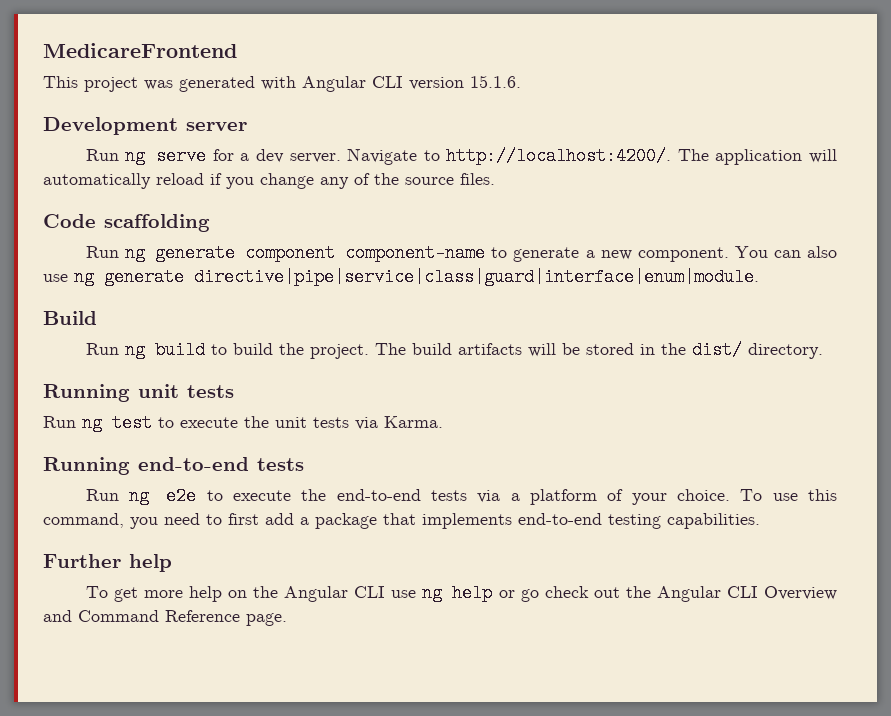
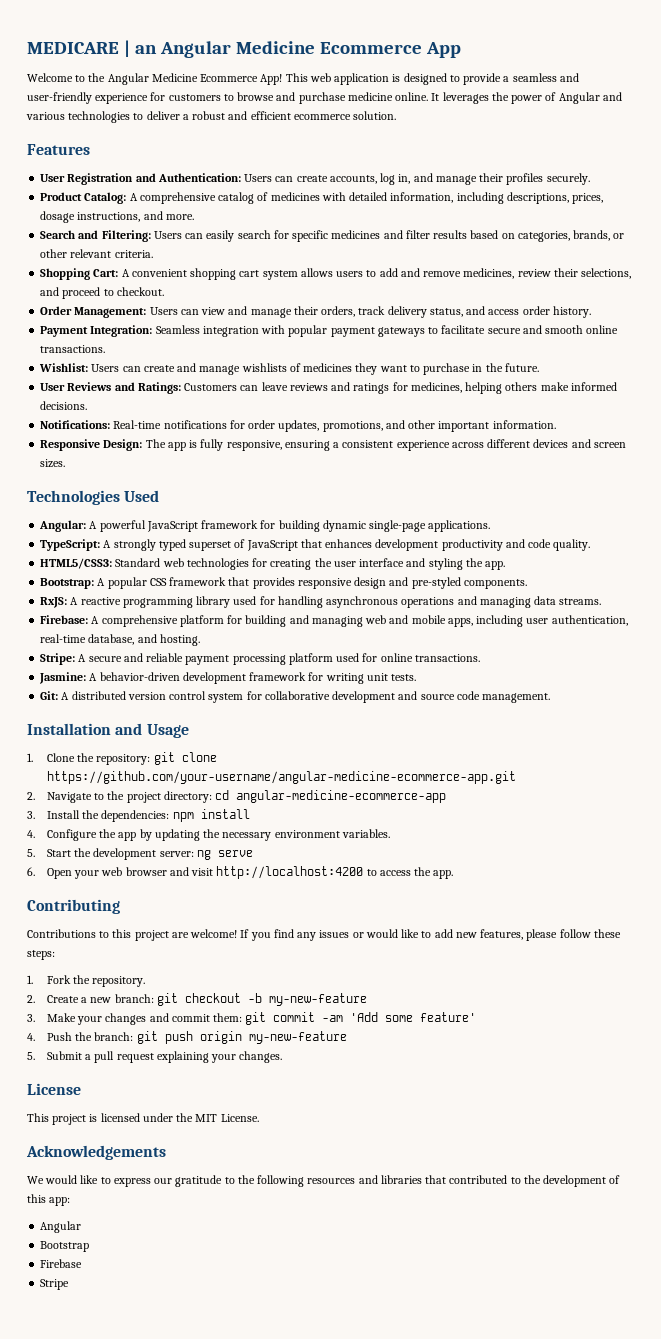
- MedicareFrontend
- This project was generated with Angular CLI version 15.1.6.
- Development server
- Run ng serve for a dev server. Navigate to http://localhost:4200/. The application will automatically reload if you change any of the source files.
- Code scaffolding
- Run ng generate component component-name to generate a new component. You can also use ng generate directive|pipe|service|class|guard|interface|enum|module.
- Build
- Run ng build to build the project. The build artifacts will be stored in the dist/ directory.
- Running unit tests
- Run ng test to execute the unit tests via Karma.
- Running end-to-end tests
- Run ng e2e to execute the end-to-end tests via a platform of your choice. To use this command, you need to first add a package that implements end-to-end testing capabilities.
- Further help
- To get more help on the Angular CLI use ng help or go check out the Angular CLI Overview and Command Reference page.
+ MEDICARE | an Angular Medicine Ecommerce App
+ Welcome to the Angular Medicine Ecommerce App! This web application is designed to provide a seamless and user-friendly experience for customers to browse and purchase medicine online. It leverages the power of Angular and various technologies to deliver a robust and efficient ecommerce solution.
+ Features
+ User Registration and Authentication: Users can create accounts, log in, and manage their profiles securely.
+ Product Catalog: A comprehensive catalog of medicines with detailed information, including descriptions, prices, dosage instructions, and more.
+ Search and Filtering: Users can easily search for specific medicines and filter results based on categories, brands, or other relevant criteria.
+ Shopping Cart: A convenient shopping cart system allows users to add and remove medicines, review their selections, and proceed to checkout.
+ Order Management: Users can view and manage their orders, track delivery status, and access order history.
+ Payment Integration: Seamless integration with popular payment gateways to facilitate secure and smooth online transactions.
+ Wishlist: Users can create and manage wishlists of medicines they want to purchase in the future.
+ User Reviews and Ratings: Customers can leave reviews and ratings for medicines, helping others make informed decisions.
+ Notifications: Real-time notifications for order updates, promotions, and other important information.
+ Responsive Design: The app is fully responsive, ensuring a consistent experience across different devices and screen sizes.
+ Technologies Used
+ Angular: A powerful JavaScript framework for building dynamic single-page applications.
+ TypeScript: A strongly typed superset of JavaScript that enhances development productivity and code quality.
+ HTML5/CSS3: Standard web technologies for creating the user interface and styling the app.
+ Bootstrap: A popular CSS framework that provides responsive design and pre-styled components.
+ RxJS: A reactive programming library used for handling asynchronous operations and managing data streams.
+ Firebase: A comprehensive platform for building and managing web and mobile apps, including user authentication, real-time database, and hosting.
+ Stripe: A secure and reliable payment processing platform used for online transactions.
+ Jasmine: A behavior-driven development framework for writing unit tests.
+ Git: A distributed version control system for collaborative development and source code management.
+ Installation and Usage
+ 1. Clone the repository: git clone https://github.com/your-username/angular-medicine-ecommerce-app.git
+ 2. Navigate to the project directory: cd angular-medicine-ecommerce-app
+ 3. Install the dependencies: npm install
+ 4. Configure the app by updating the necessary environment variables.
+ 5. Start the development server: ng serve
+ 6. Open your web browser and visit http://localhost:4200 to access the app.
+ Contributing
+ Contributions to this project are welcome! If you find any issues or would like to add new features, please follow these steps:
+ 1. Fork the repository.
+ 2. Create a new branch: git checkout -b my-new-feature
+ 3. Make your changes and commit them: git commit -am 'Add some feature'
+ 4. Push the branch: git push origin my-new-feature
+ 5. Submit a pull request explaining your changes.
+ License
+ This project is licensed under the MIT License.
+ Acknowledgements
+ We would like to express our gratitude to the following resources and libraries that contributed to the development of this app:
+ Angular
+ Bootstrap
+ Firebase
+ Stripe

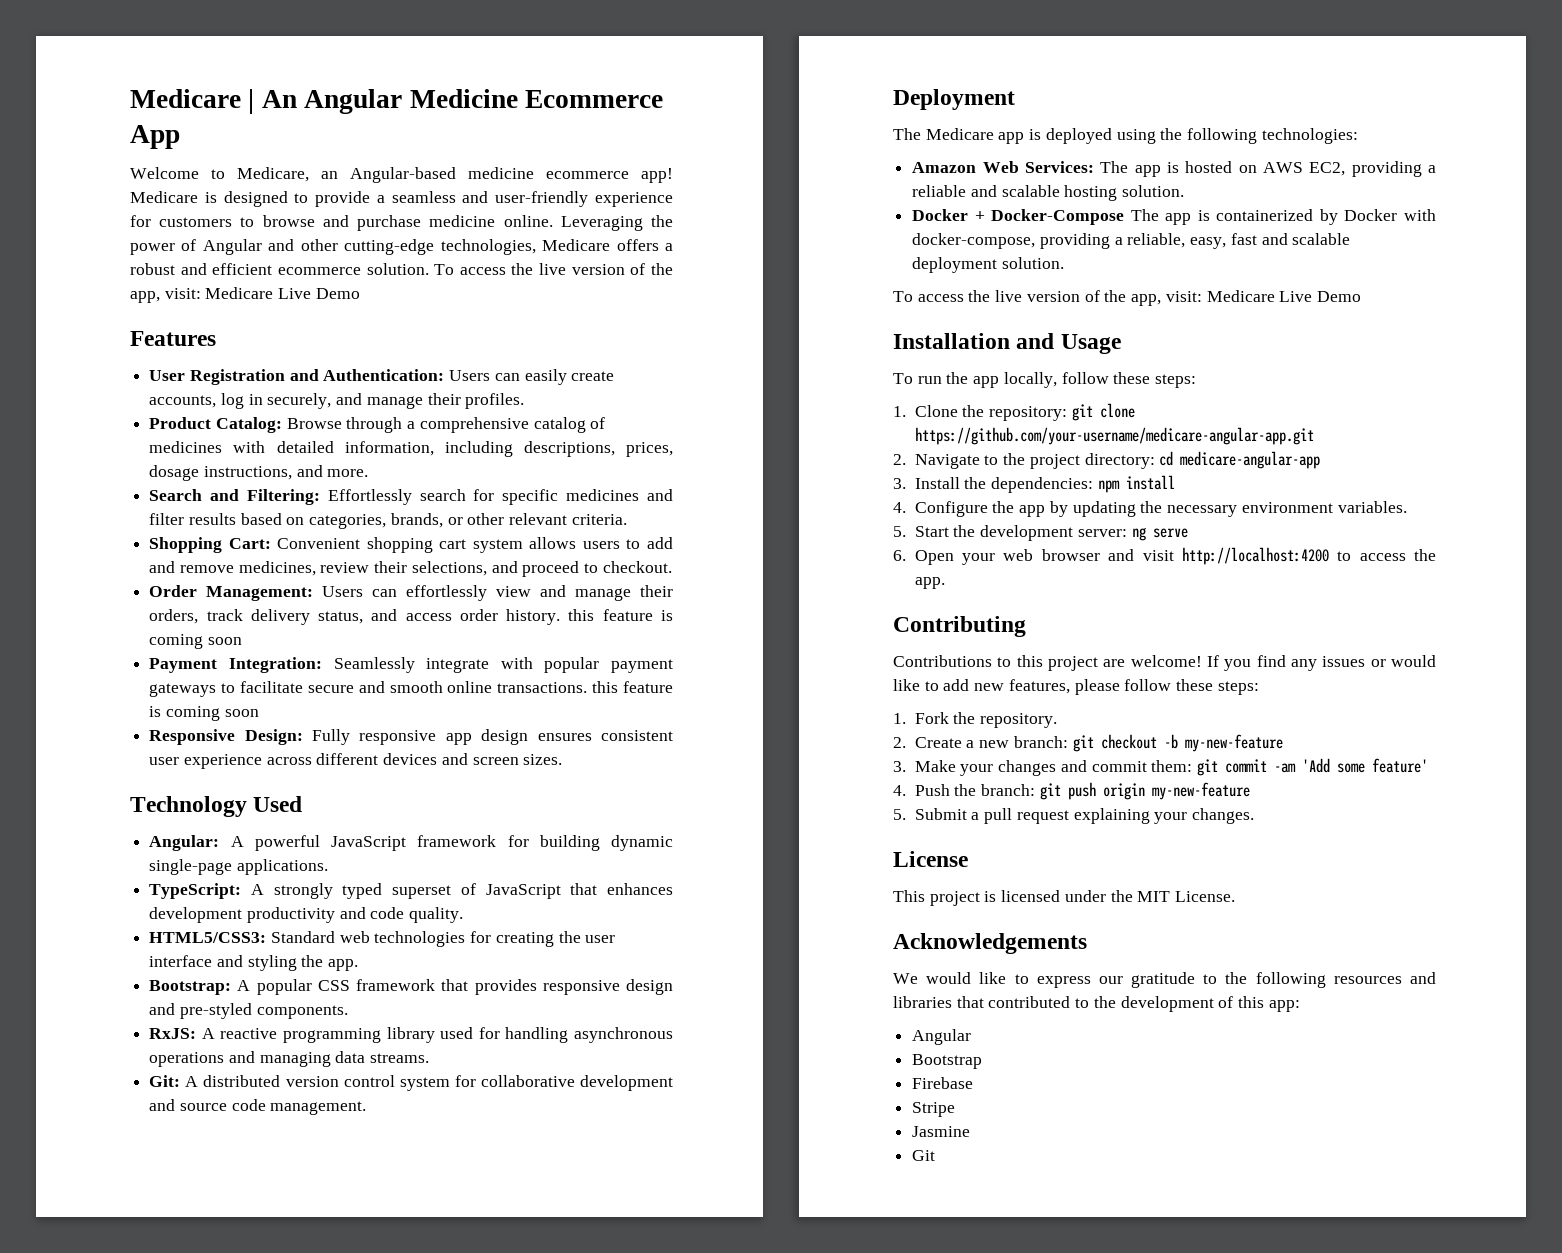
- MEDICARE | an Angular Medicine Ecommerce App
+ Medicare | An Angular Medicine Ecommerce App
- Welcome to the Angular Medicine Ecommerce App! This web application is designed to provide a seamless and user-friendly experience for customers to browse and purchase medicine online.
+ Welcome to Medicare, an Angular-based medicine ecommerce app! Medicare is designed to provide a seamless and user-friendly experience for customers to browse and purchase medicine online.
- It leverages the power of Angular and various technologies to deliver a robust and efficient ecommerce solution.
+ Leveraging the power of Angular and other cutting-edge technologies, Medicare offers a robust and efficient ecommerce solution. To access the live version of the app, visit: Medicare Live Demo
- User Registration and Authentication: Users can create accounts, log in, and manage their profiles securely.
+ User Registration and Authentication: Users can easily create accounts, log in securely, and manage their profiles.
- Product Catalog: A comprehensive catalog of medicines with detailed information, including descriptions, prices, dosage instructions, and more.
+ Product Catalog: Browse through a comprehensive catalog of medicines with detailed information, including descriptions, prices, dosage instructions, and more.
- Search and Filtering: Users can easily search for specific medicines and filter results based on categories, brands, or other relevant criteria.
+ Search and Filtering: Effortlessly search for specific medicines and filter results based on categories, brands, or other relevant criteria.
- Shopping Cart: A convenient shopping cart system allows users to add and remove medicines, review their selections, and proceed to checkout.
+ Shopping Cart: Convenient shopping cart system allows users to add and remove medicines, review their selections, and proceed to checkout.
- Order Management: Users can view and manage their orders, track delivery status, and access order history.
+ Order Management: Users can effortlessly view and manage their orders, track delivery status, and access order history. this feature is coming soon
- Payment Integration: Seamless integration with popular payment gateways to facilitate secure and smooth online transactions.
- Wishlist: Users can create and manage wishlists of medicines they want to purchase in the future.
- User Reviews and Ratings: Customers can leave reviews and ratings for medicines, helping others make informed decisions.
- Notifications: Real-time notifications for order updates, promotions, and other important information.
- Responsive Design: The app is fully responsive, ensuring a consistent experience across different devices and screen sizes.
+ Payment Integration: Seamlessly integrate with popular payment gateways to facilitate secure and smooth online transactions. this feature is coming soon
+ Responsive Design: Fully responsive app design ensures consistent user experience across different devices and screen sizes.
- Technologies Used
+ Technology Used
- Firebase: A comprehensive platform for building and managing web and mobile apps, including user authentication, real-time database, and hosting.
- Stripe: A secure and reliable payment processing platform used for online transactions.
- Jasmine: A behavior-driven development framework for writing unit tests.
+ Deployment
+ The Medicare app is deployed using the following technologies:
+ Amazon Web Services: The app is hosted on AWS EC2, providing a reliable and scalable hosting solution.
+ Docker + Docker-Compose The app is containerized by Docker with docker-compose, providing a reliable, easy, fast and scalable deployment solution.
+ To access the live version of the app, visit: Medicare Live Demo
  Installation and Usage
+ To run the app locally, follow these steps:
- 1. Clone the repository: git clone https://github.com/your-username/angular-medicine-ecommerce-app.git
+ 1. Clone the repository: git clone https://github.com/your-username/medicare-angular-app.git
- 2. Navigate to the project directory: cd angular-medicine-ecommerce-app
+ 2. Navigate to the project directory: cd medicare-angular-app
+ Jasmine
+ Git

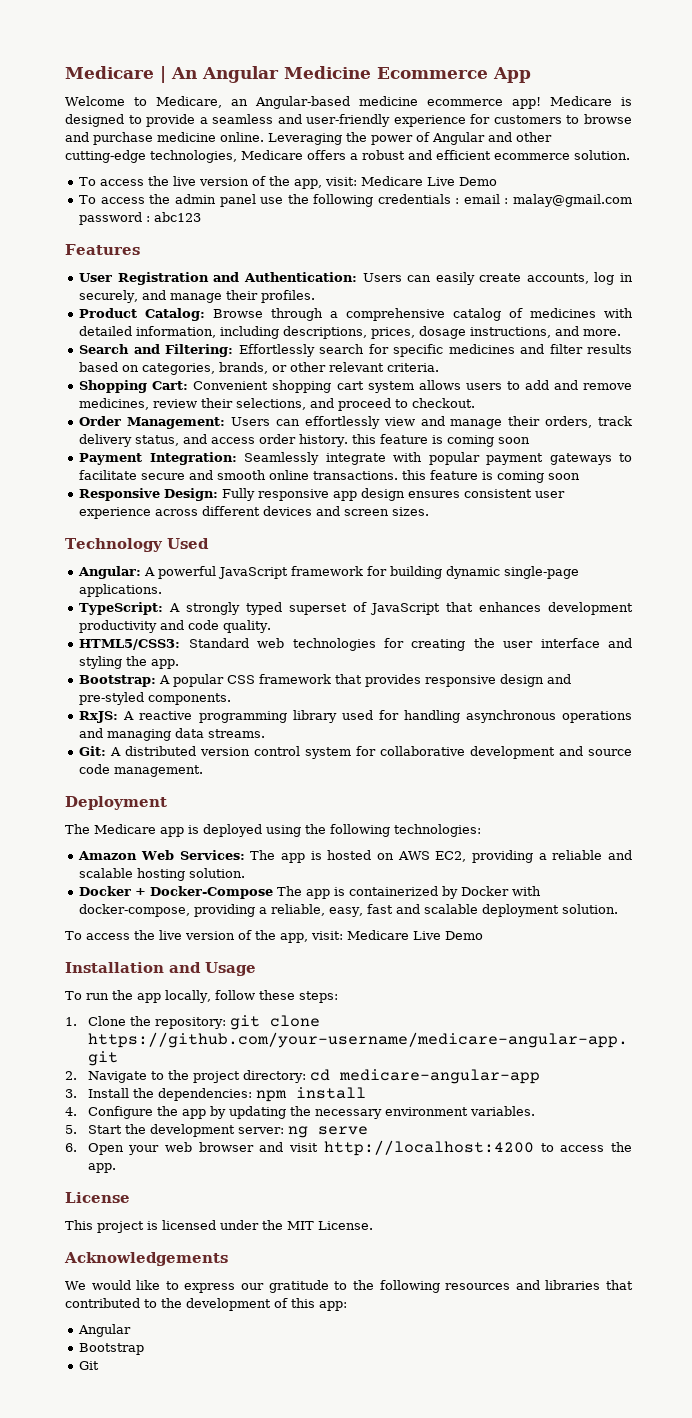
- Leveraging the power of Angular and other cutting-edge technologies, Medicare offers a robust and efficient ecommerce solution. To access the live version of the app, visit: Medicare Live Demo
+ Leveraging the power of Angular and other cutting-edge technologies, Medicare offers a robust and efficient ecommerce solution.
+ To access the live version of the app, visit: Medicare Live Demo
+ To access the admin panel use the following credentials : email : malay@gmail.com password : abc123
- Contributing
- Contributions to this project are welcome! If you find any issues or would like to add new features, please follow these steps:
- 1. Fork the repository.
- 2. Create a new branch: git checkout -b my-new-feature
- 3. Make your changes and commit them: git commit -am 'Add some feature'
- 4. Push the branch: git push origin my-new-feature
- 5. Submit a pull request explaining your changes.
- Firebase
- Stripe
- Jasmine

